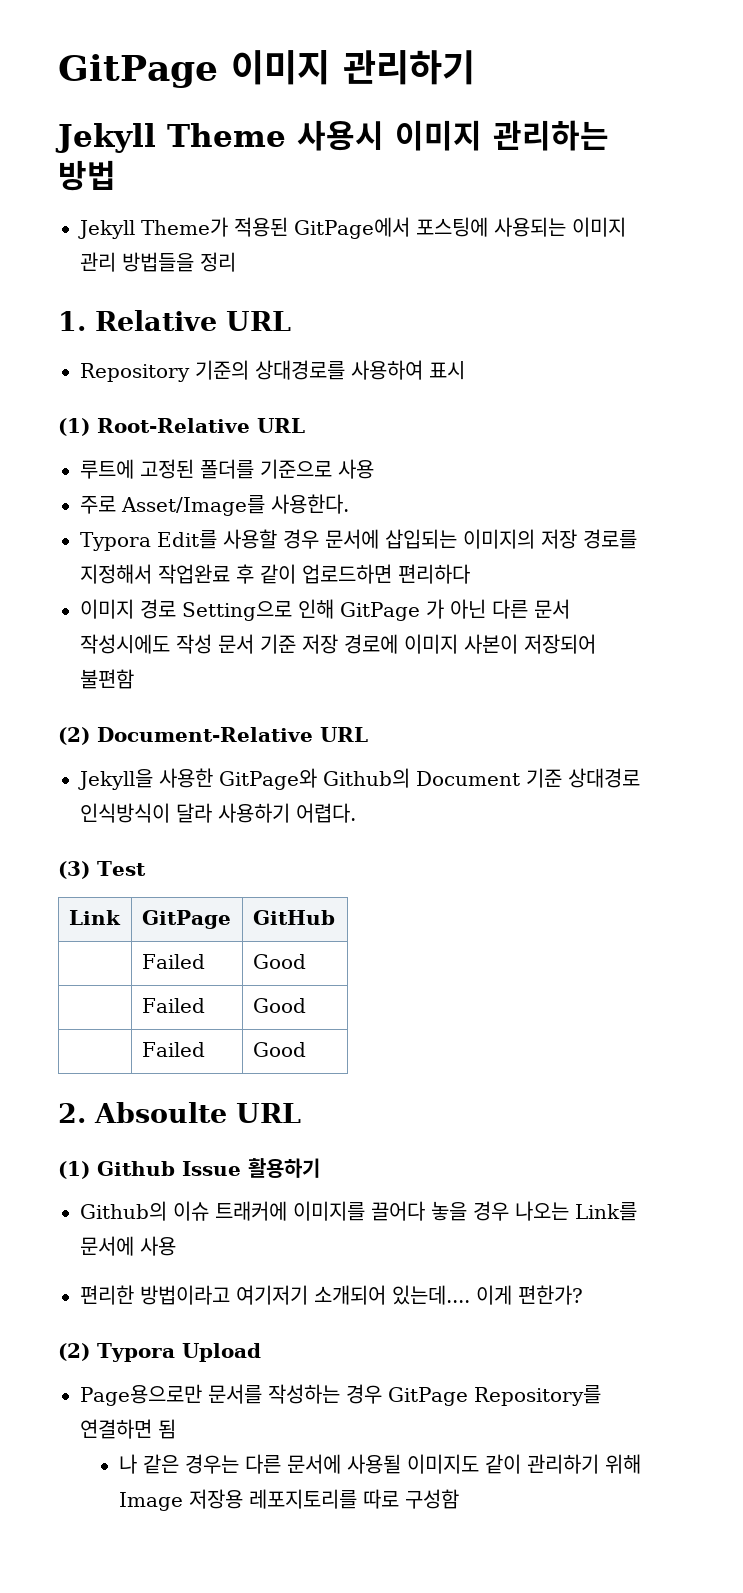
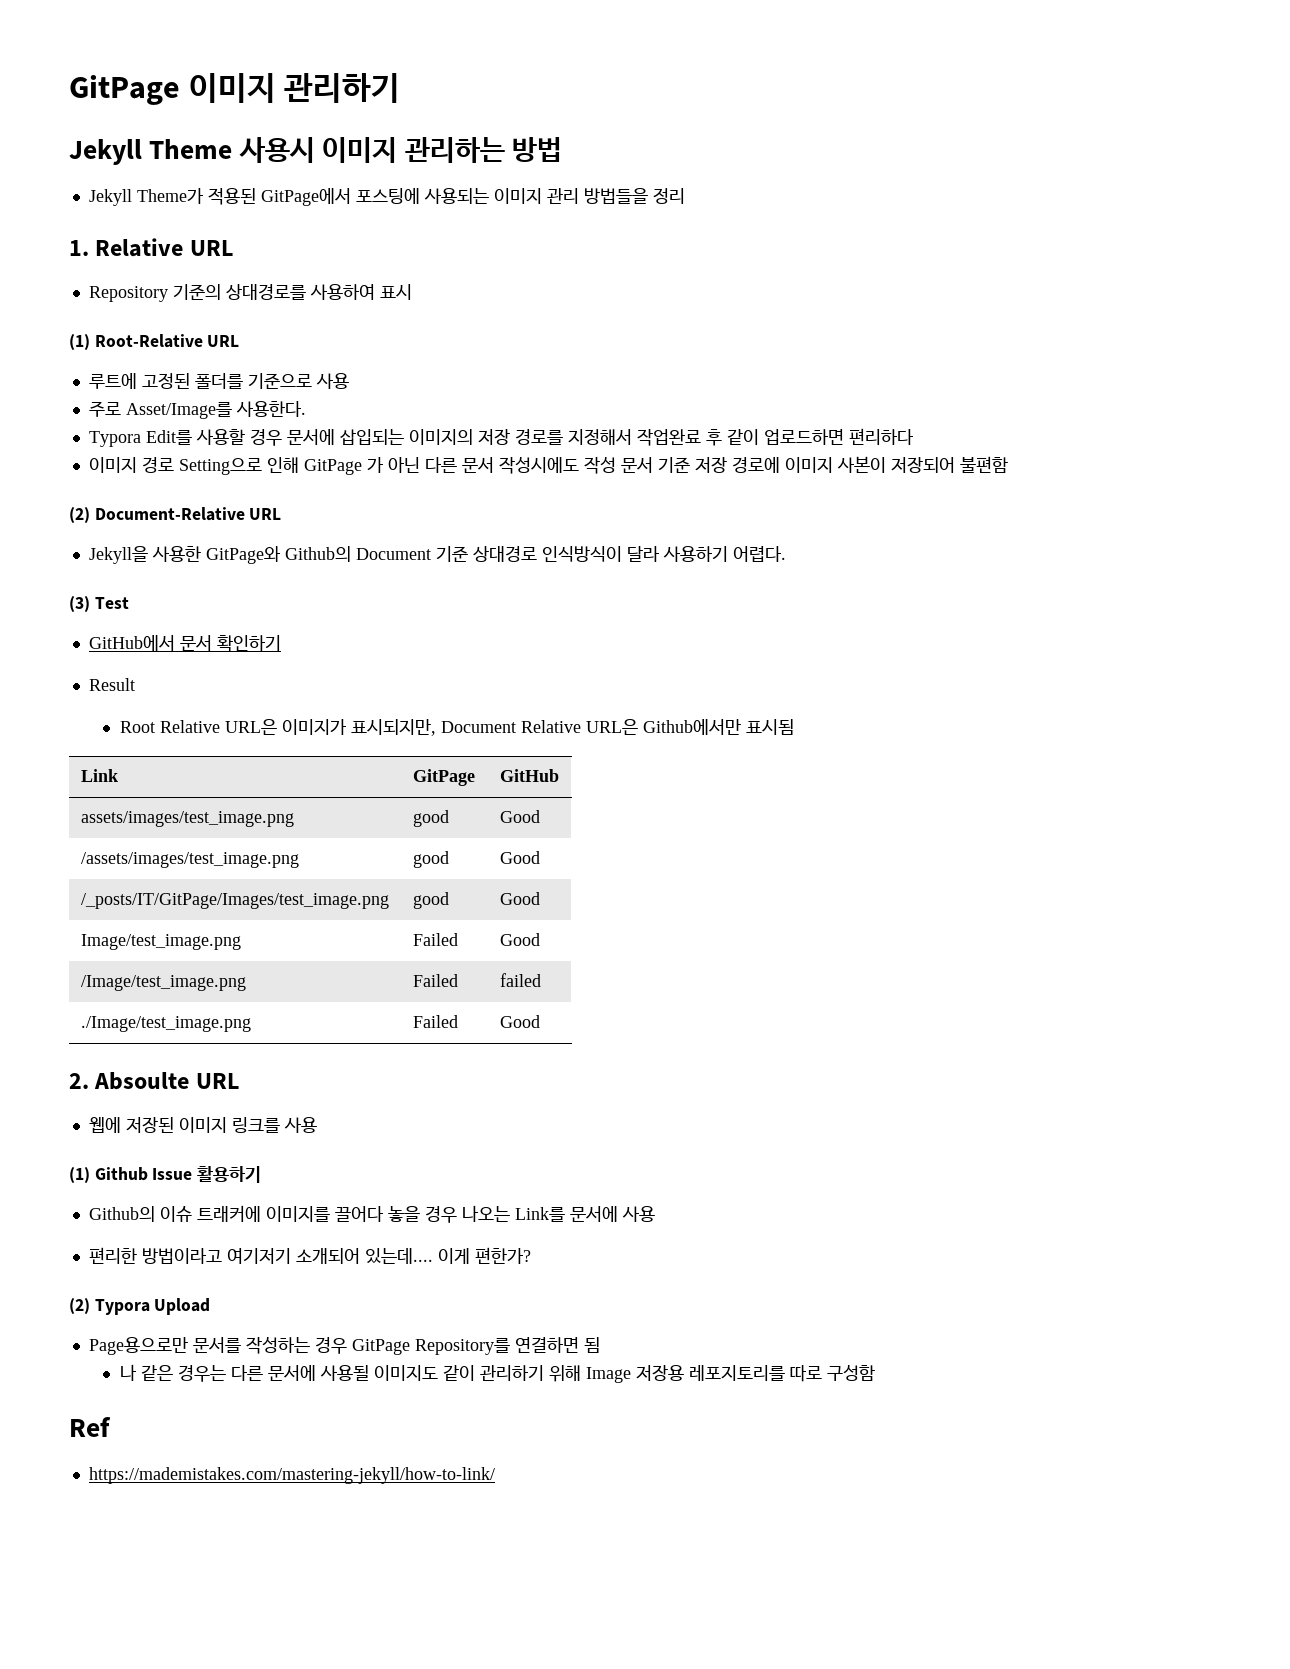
+ GitHub에서 문서 확인하기
+ Result
+ Root Relative URL은 이미지가 표시되지만, Document Relative URL은 Github에서만 표시됨
  Link | GitPage | GitHub
- | Failed | Good
- | Failed | Good
- | Failed | Good
+ assets/images/test_image.png | good | Good
+ /assets/images/test_image.png | good | Good
+ /_posts/IT/GitPage/Images/test_image.png | good | Good
+ Image/test_image.png | Failed | Good
+ /Image/test_image.png | Failed | failed
+ ./Image/test_image.png | Failed | Good
+ 웹에 저장된 이미지 링크를 사용
+ Ref
+ https://mademistakes.com/mastering-jekyll/how-to-link/

